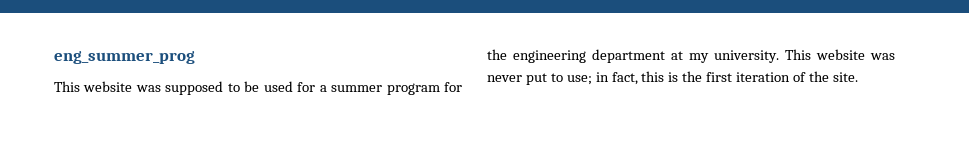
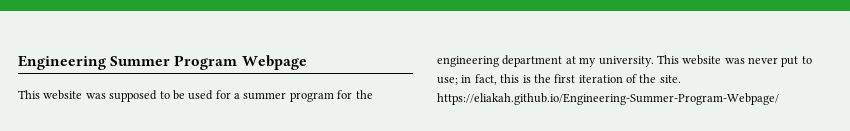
- eng_summer_prog
+ Engineering Summer Program Webpage
- This website was never put to use; in fact, this is the first iteration of the site.
+ This website was never put to use; in fact, this is the first iteration of the site. https://eliakah.github.io/Engineering-Summer-Program-Webpage/

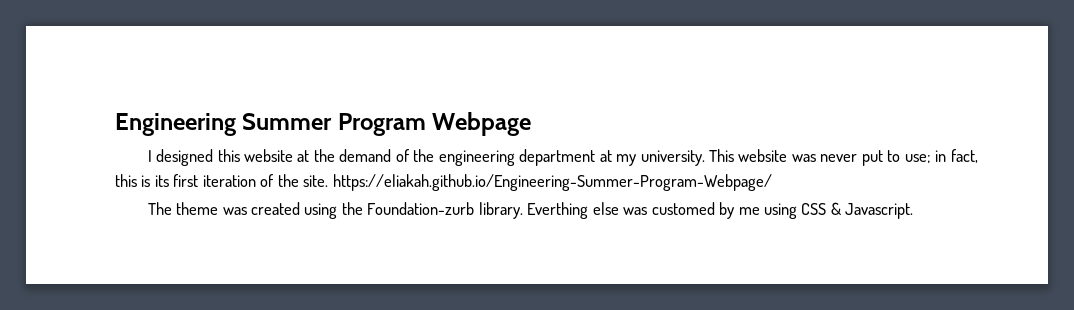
- This website was supposed to be used for a summer program for the engineering department at my university.
+ I designed this website at the demand of the engineering department at my university.
- This website was never put to use; in fact, this is the first iteration of the site. https://eliakah.github.io/Engineering-Summer-Program-Webpage/
+ This website was never put to use; in fact, this is its first iteration of the site. https://eliakah.github.io/Engineering-Summer-Program-Webpage/
+ The theme was created using the Foundation-zurb library. Everthing else was customed by me using CSS & Javascript.

